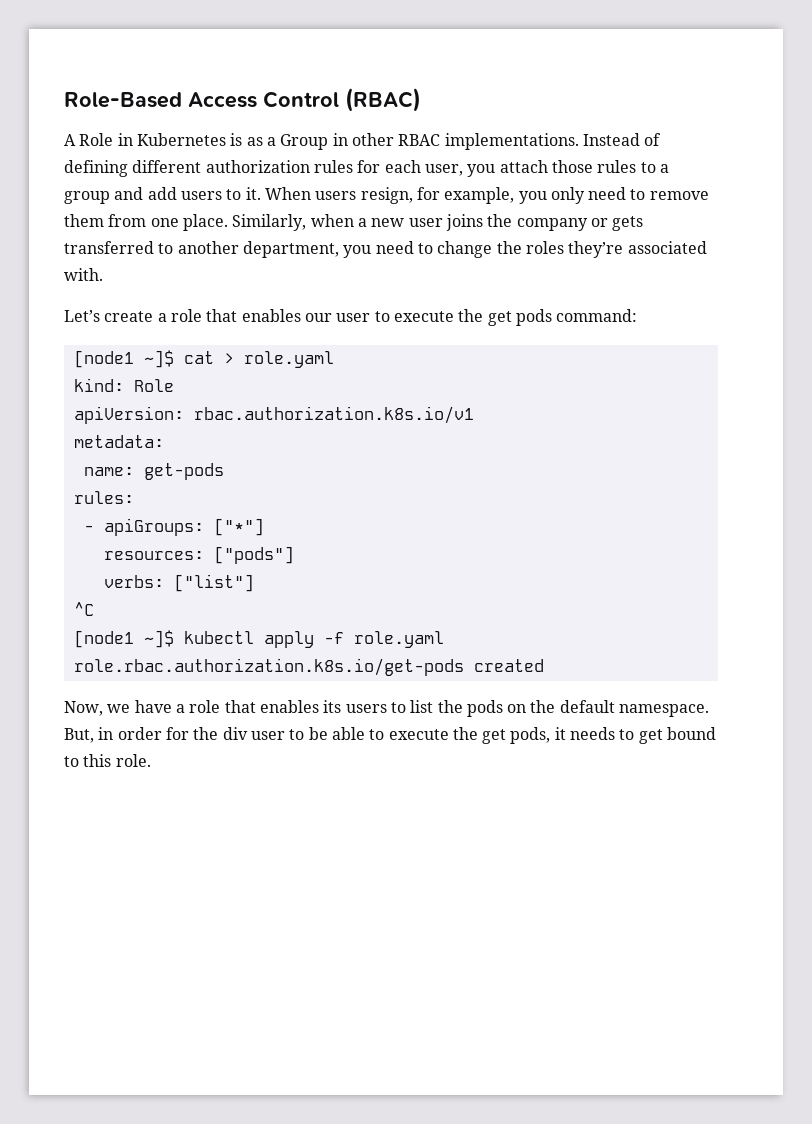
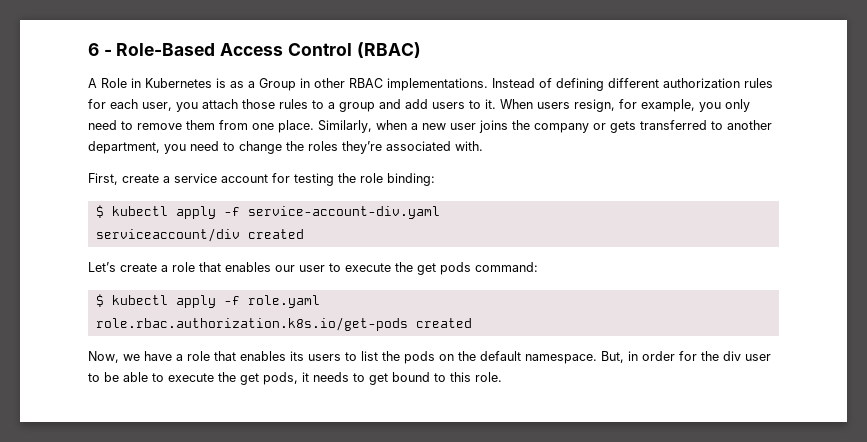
- Role-Based Access Control (RBAC)
+ 6 - Role-Based Access Control (RBAC)
+ First, create a service account for testing the role binding:
+ $ kubectl apply -f service-account-div.yaml
+ serviceaccount/div created
- [node1 ~]$ cat > role.yaml
- kind: Role
- apiVersion: rbac.authorization.k8s.io/v1
- metadata:
- name: get-pods
- rules:
- - apiGroups: ["*"]
- resources: ["pods"]
- verbs: ["list"]
- ^C
- [node1 ~]$ kubectl apply -f role.yaml
+ $ kubectl apply -f role.yaml

